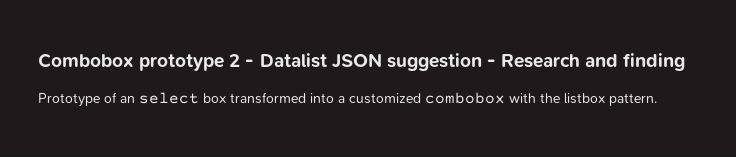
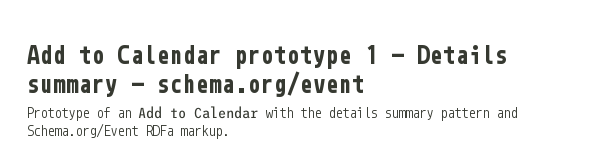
- Combobox prototype 2 - Datalist JSON suggestion - Research and finding
- Prototype of an select box transformed into a customized combobox with the listbox pattern.
+ Add to Calendar prototype 1 - Details summary - schema.org/event
+ Prototype of an Add to Calendar with the details summary pattern and Schema.org/Event RDFa markup.

